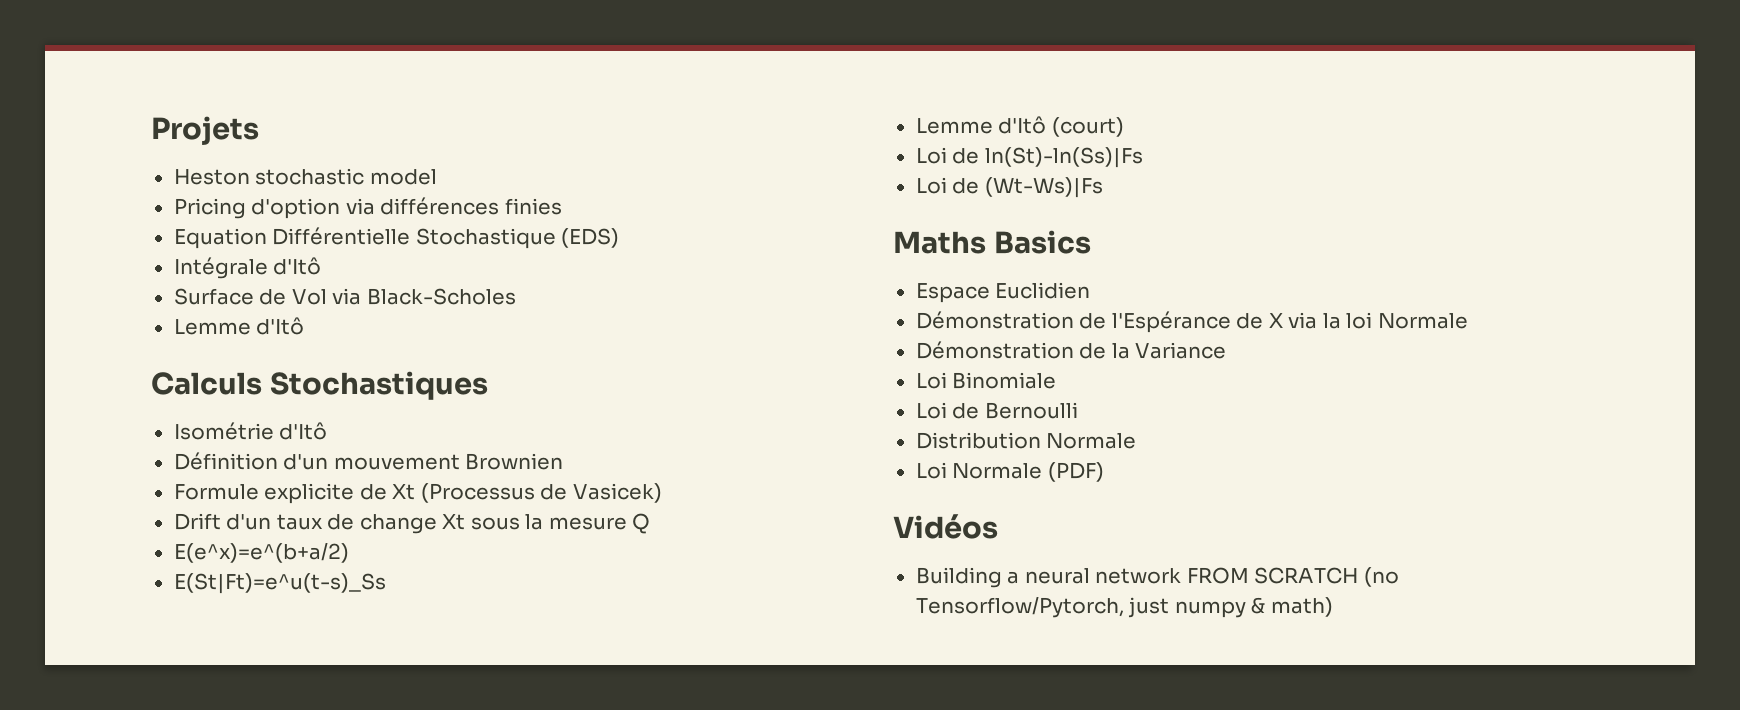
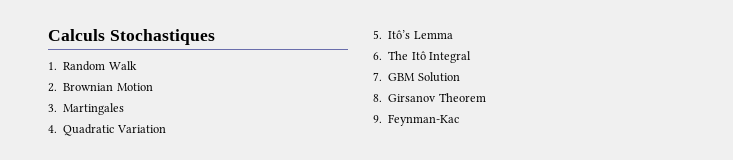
- Projets
- Heston stochastic model
- Pricing d'option via différences finies
- Equation Différentielle Stochastique (EDS)
- Intégrale d'Itô
- Surface de Vol via Black-Scholes
- Lemme d'Itô
  Calculs Stochastiques
- Isométrie d'Itô
- Définition d'un mouvement Brownien
- Formule explicite de Xt (Processus de Vasicek)
- Drift d'un taux de change Xt sous la mesure Q
- E(e^x)=e^(b+a/2)
- E(St|Ft)=e^u(t-s)_Ss
- Lemme d'Itô (court)
- Loi de ln(St)-ln(Ss)|Fs
- Loi de (Wt-Ws)|Fs
- Maths Basics
- Espace Euclidien
- Démonstration de l'Espérance de X via la loi Normale
- Démonstration de la Variance
- Loi Binomiale
- Loi de Bernoulli
- Distribution Normale
- Loi Normale (PDF)
- Vidéos
- Building a neural network FROM SCRATCH (no Tensorflow/Pytorch, just numpy & math)
+ 1. Random Walk
+ 2. Brownian Motion
+ 3. Martingales
+ 4. Quadratic Variation
+ 5. Itô’s Lemma
+ 6. The Itô Integral
+ 7. GBM Solution
+ 8. Girsanov Theorem
+ 9. Feynman-Kac

